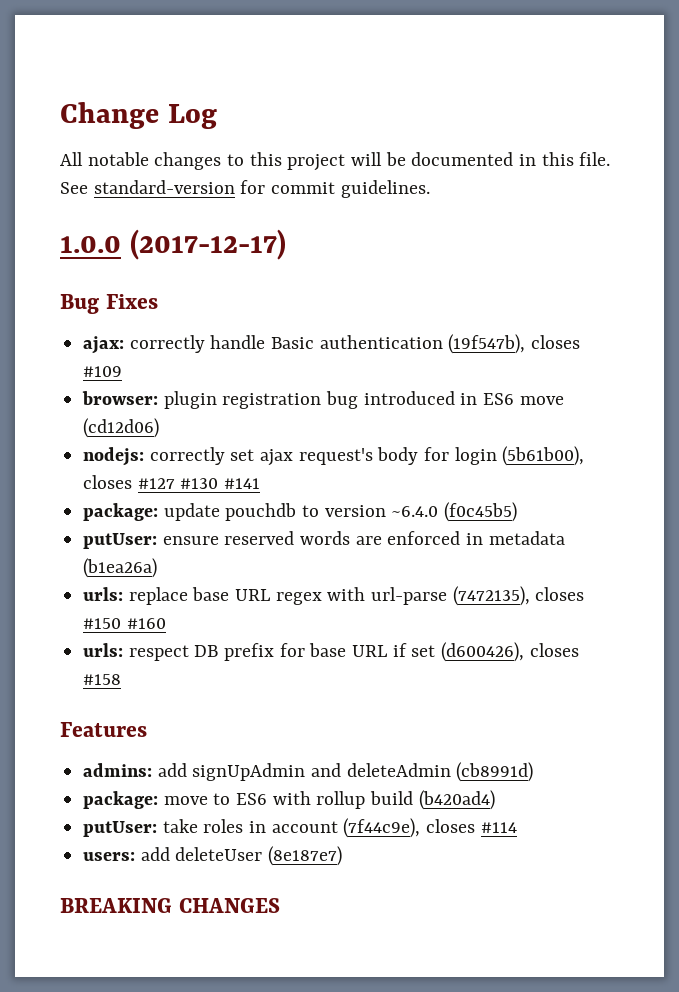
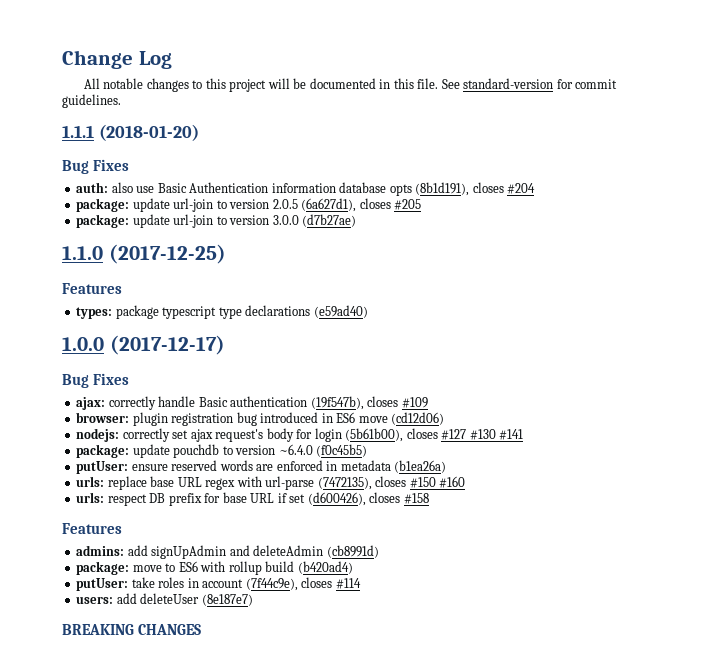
+ 1.1.1 (2018-01-20)
+ Bug Fixes
+ auth: also use Basic Authentication information database opts (8b1d191), closes #204
+ package: update url-join to version 2.0.5 (6a627d1), closes #205
+ package: update url-join to version 3.0.0 (d7b27ae)
+ 1.1.0 (2017-12-25)
+ Features
+ types: package typescript type declarations (e59ad40)

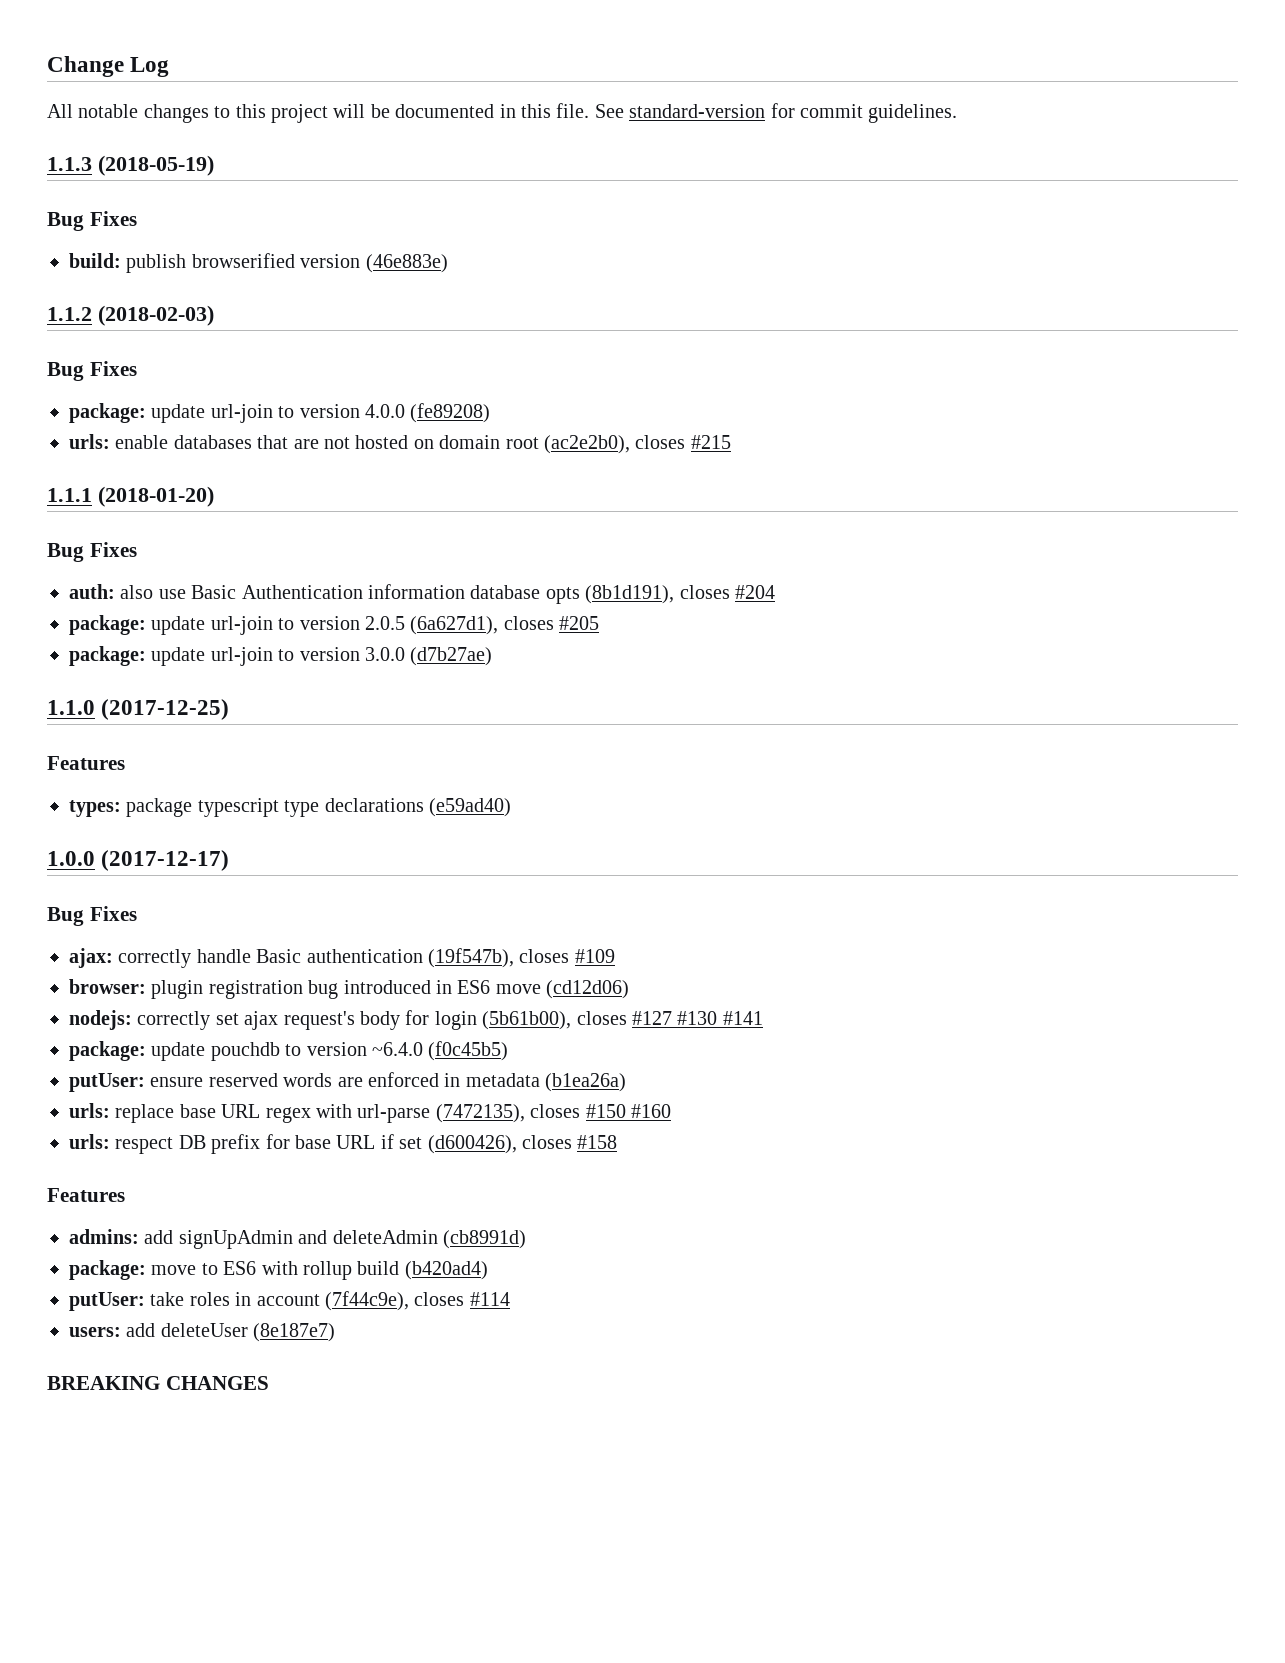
+ 1.1.3 (2018-05-19)
+ Bug Fixes
+ build: publish browserified version (46e883e)
+ 1.1.2 (2018-02-03)
+ Bug Fixes
+ package: update url-join to version 4.0.0 (fe89208)
+ urls: enable databases that are not hosted on domain root (ac2e2b0), closes #215

